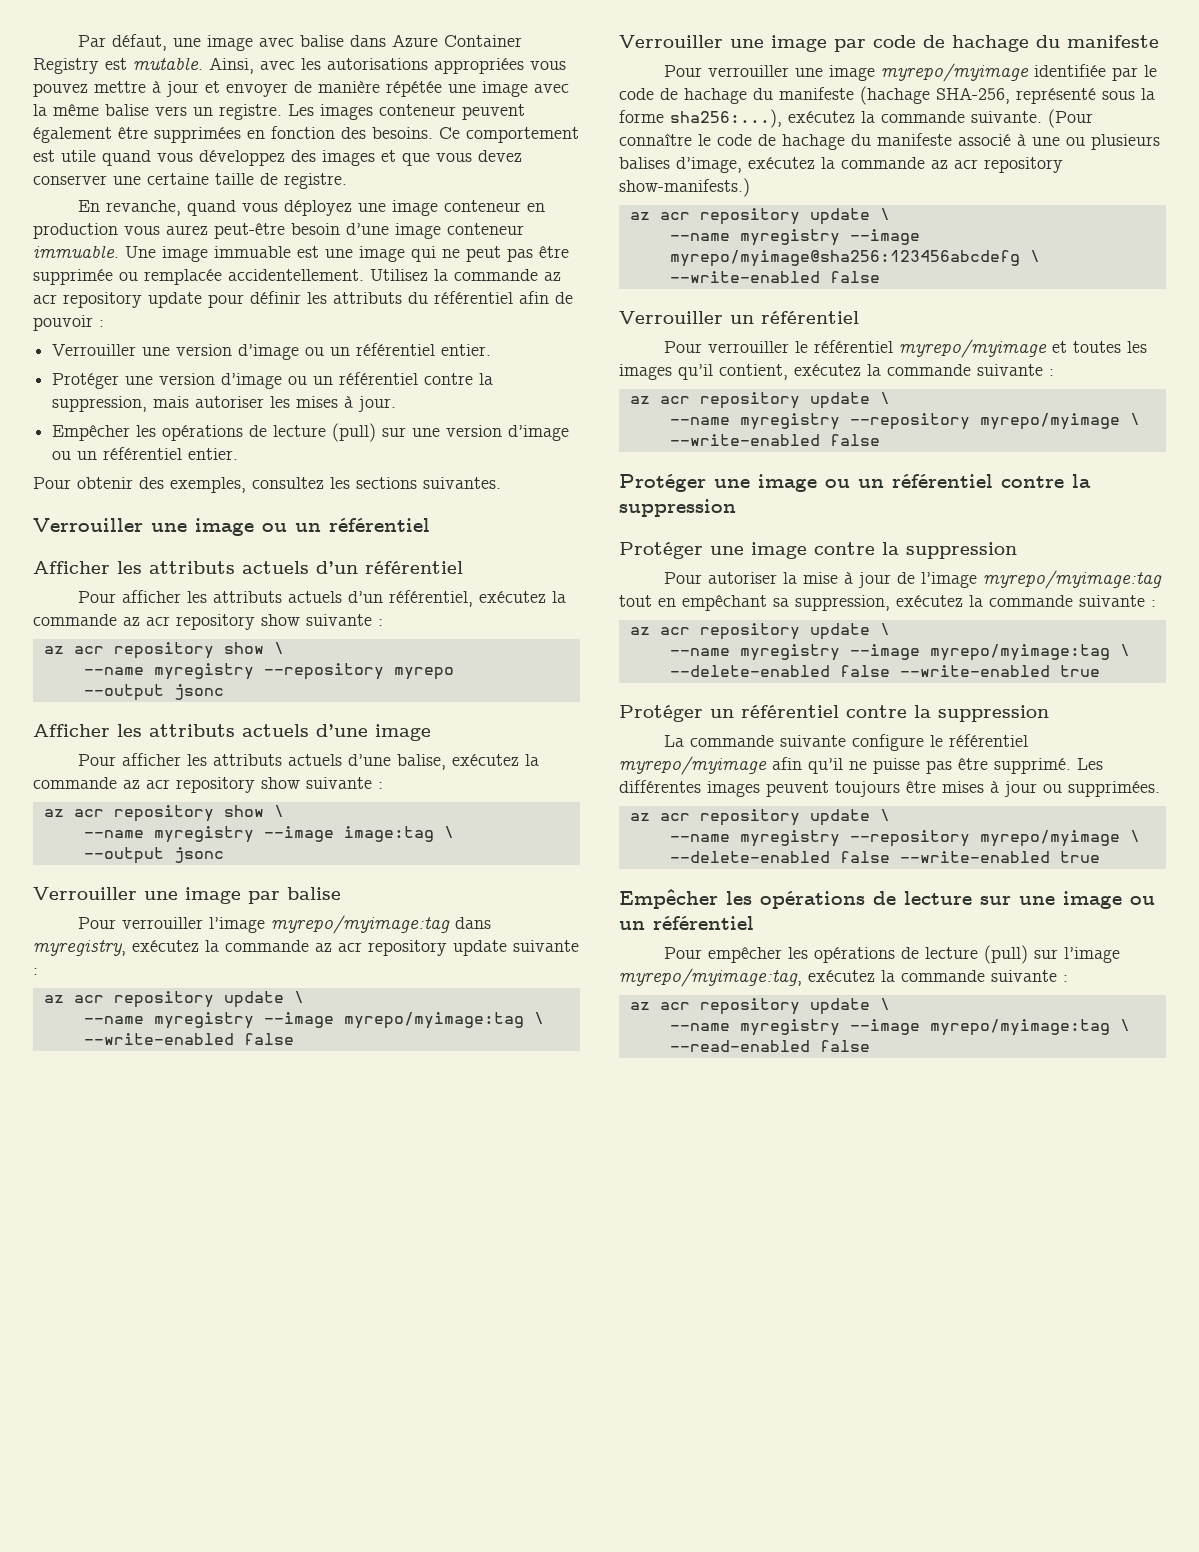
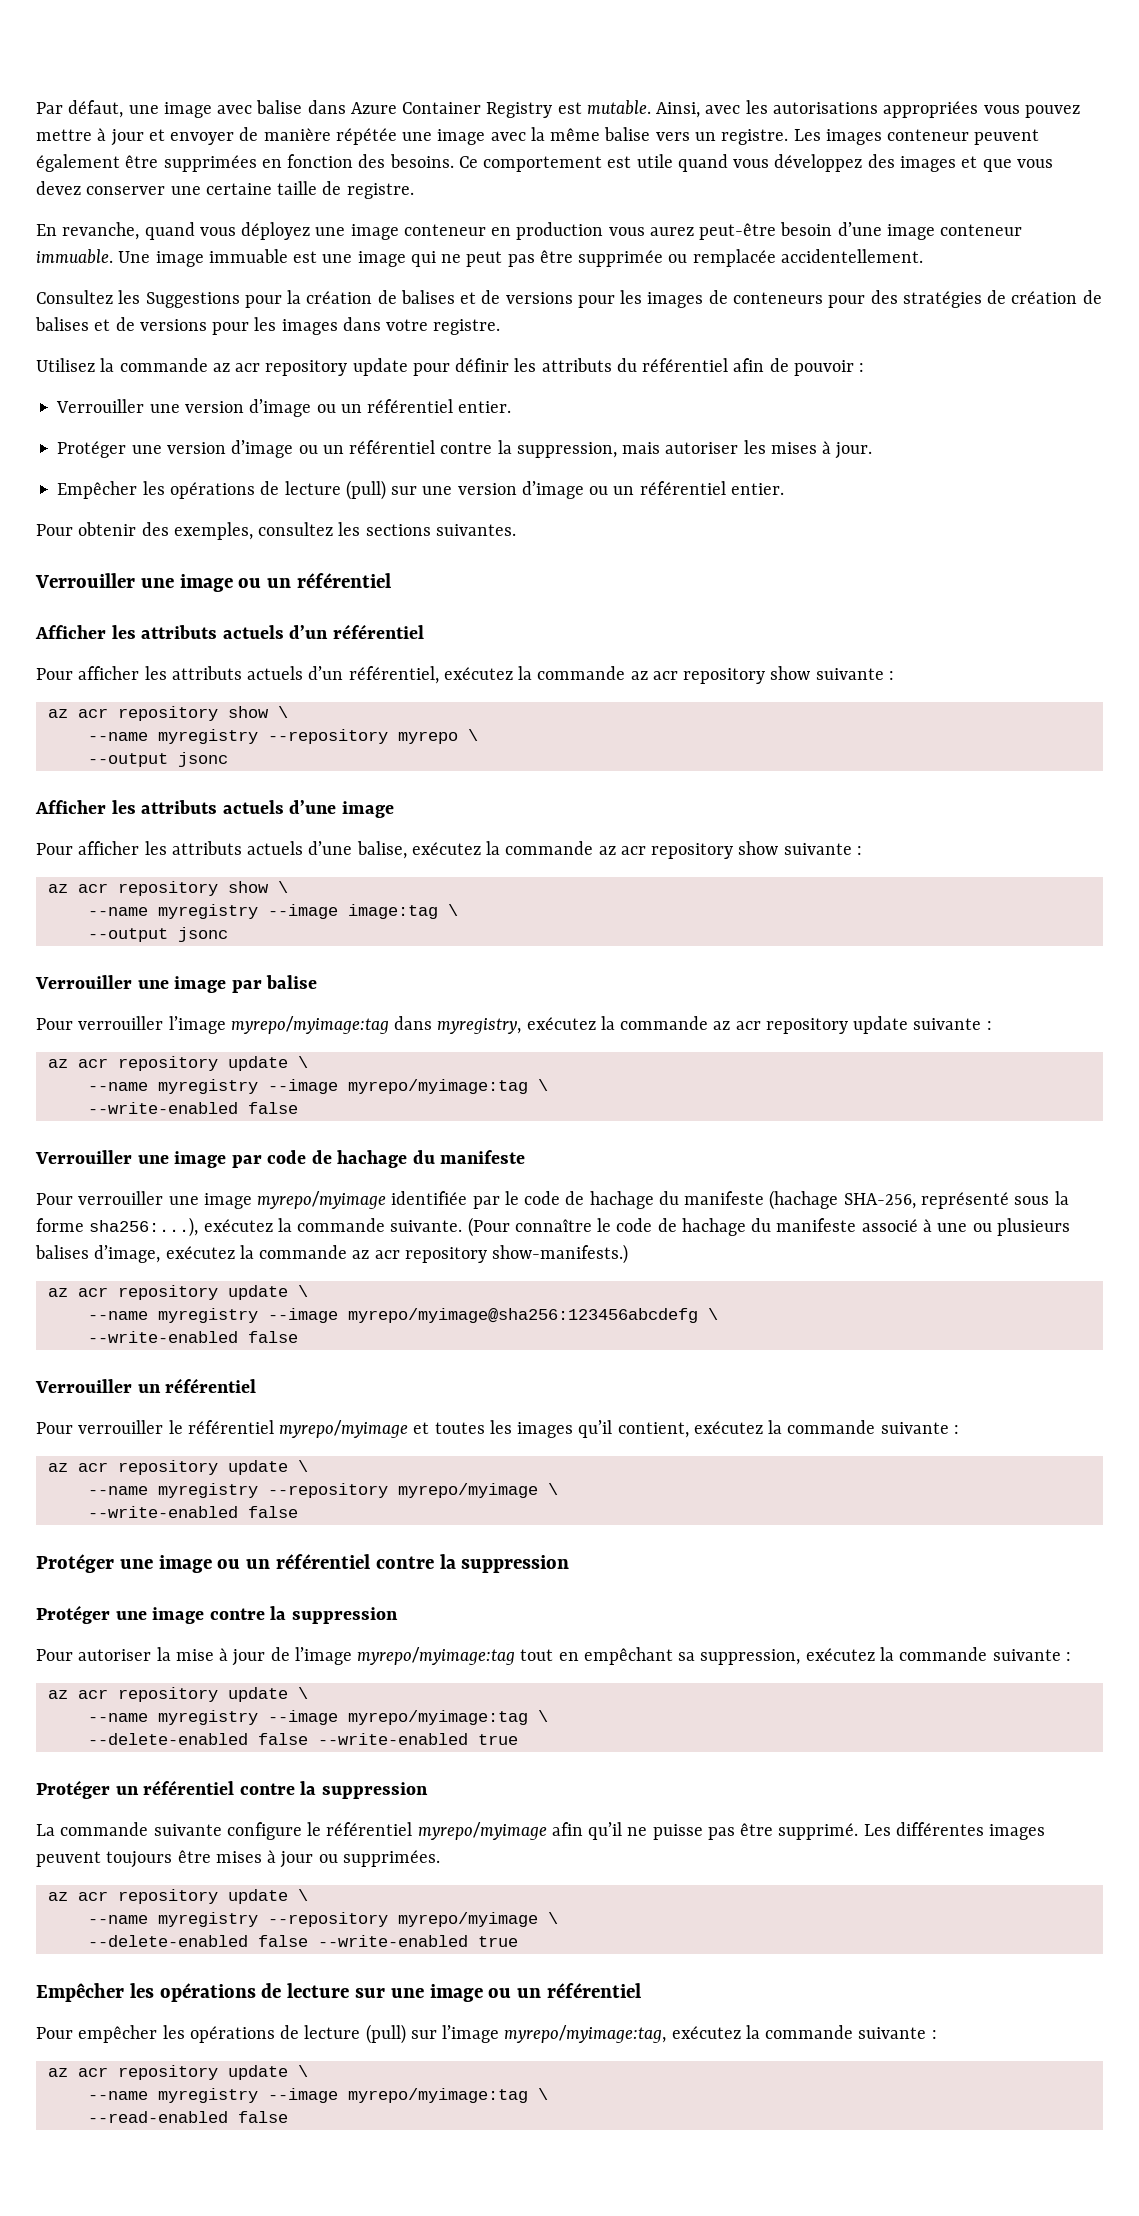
- Une image immuable est une image qui ne peut pas être supprimée ou remplacée accidentellement. Utilisez la commande az acr repository update pour définir les attributs du référentiel afin de pouvoir :
+ Une image immuable est une image qui ne peut pas être supprimée ou remplacée accidentellement.
+ Consultez les Suggestions pour la création de balises et de versions pour les images de conteneurs pour des stratégies de création de balises et de versions pour les images dans votre registre.
+ Utilisez la commande az acr repository update pour définir les attributs du référentiel afin de pouvoir :
- --name myregistry --repository myrepo
+ --name myregistry --repository myrepo \

